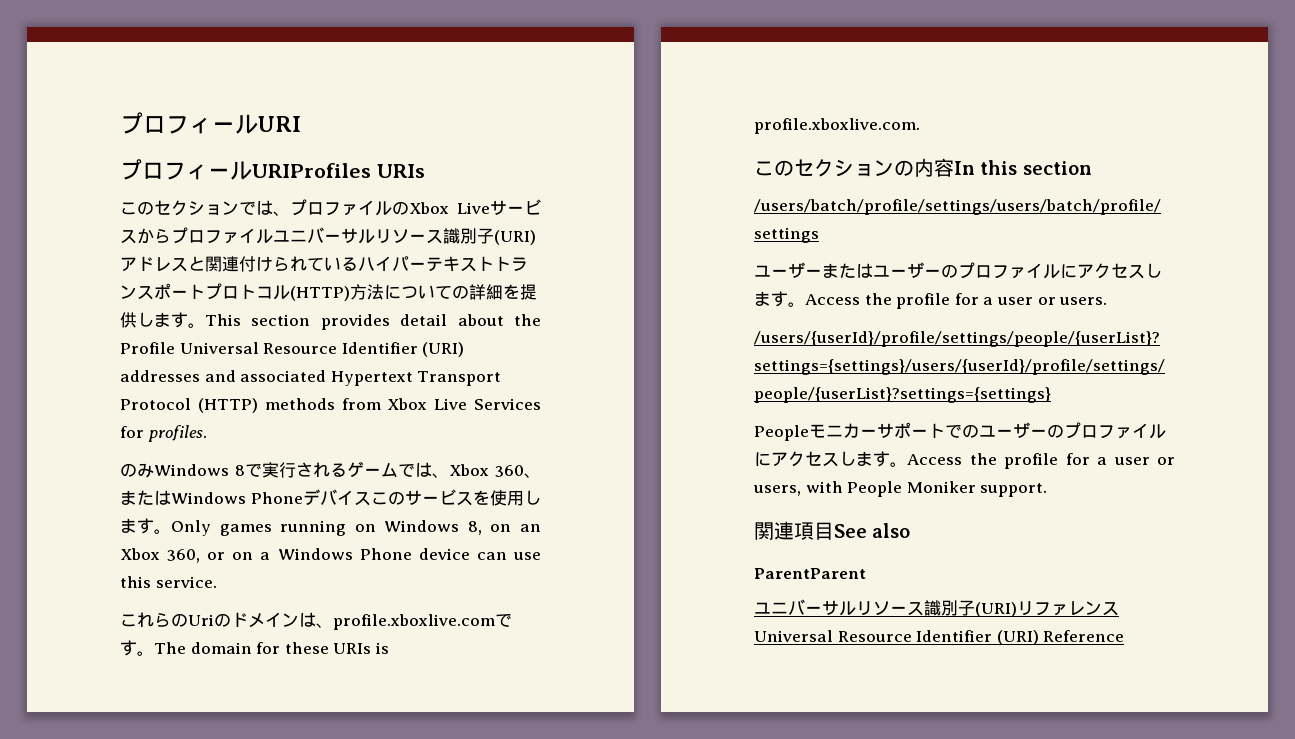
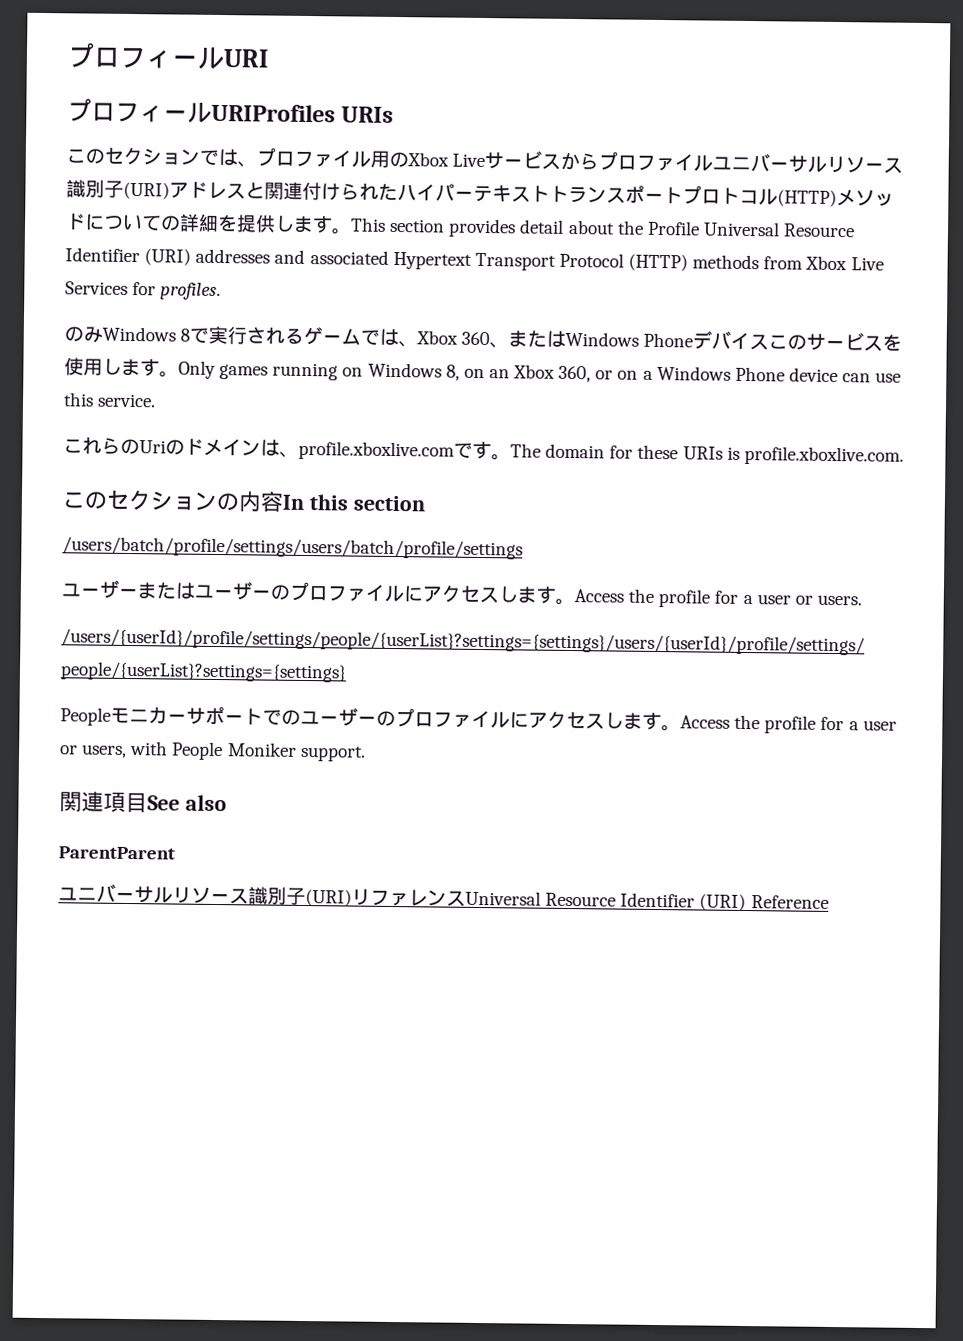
- このセクションでは、プロファイルのXbox Liveサービスからプロファイルユニバーサルリソース識別子(URI)アドレスと関連付けられているハイパーテキストトランスポートプロトコル(HTTP)方法についての詳細を提供します。
+ このセクションでは、プロファイル用のXbox Liveサービスからプロファイルユニバーサルリソース識別子(URI)アドレスと関連付けられたハイパーテキストトランスポートプロトコル(HTTP)メソッドについての詳細を提供します。

